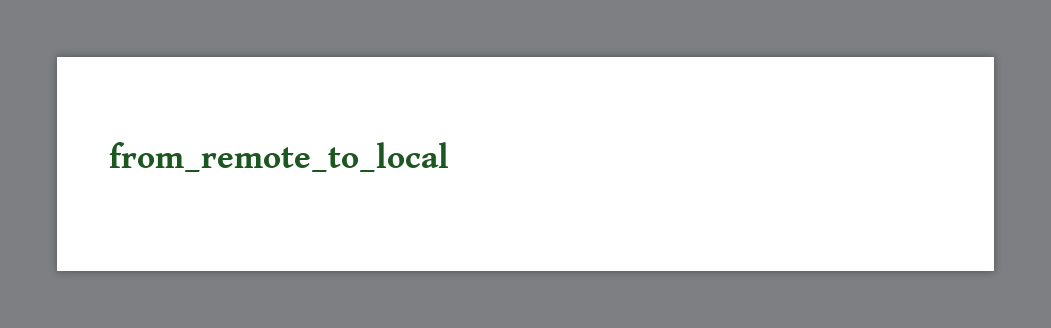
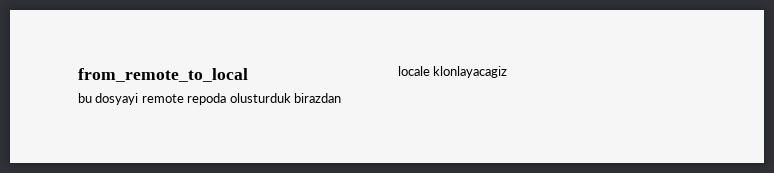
+ bu dosyayi remote repoda olusturduk birazdan locale klonlayacagiz

